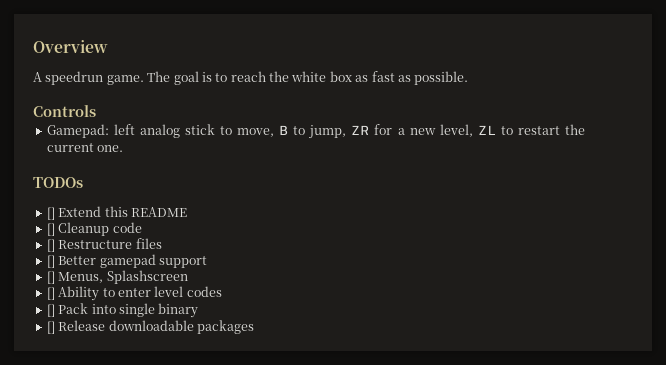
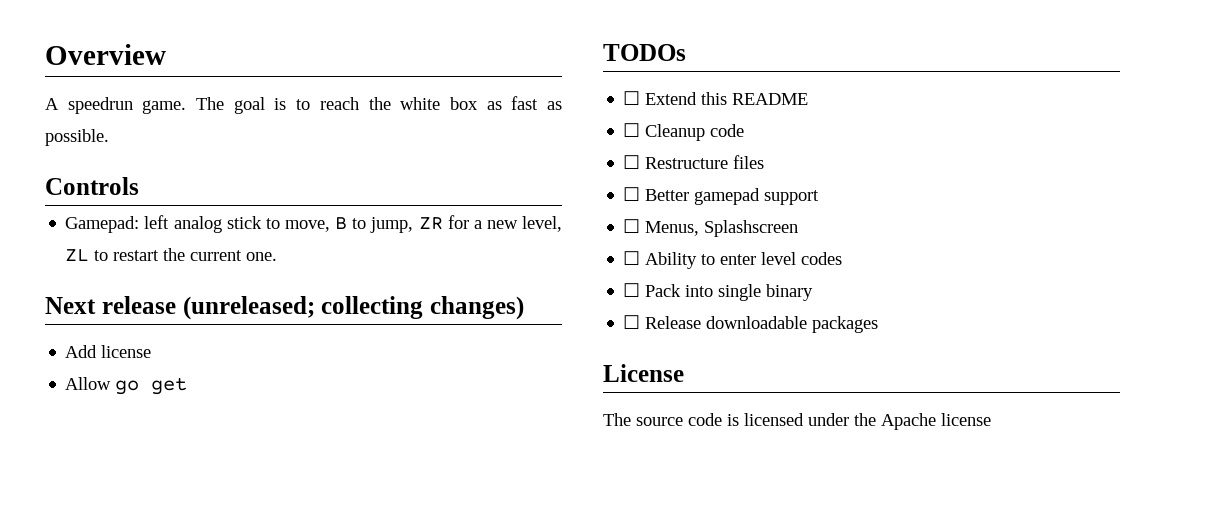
+ Next release (unreleased; collecting changes)
+ Add license
+ Allow go get
- [] Extend this README
+ ☐ Extend this README
- [] Cleanup code
+ ☐ Cleanup code
- [] Restructure files
+ ☐ Restructure files
- [] Better gamepad support
+ ☐ Better gamepad support
- [] Menus, Splashscreen
+ ☐ Menus, Splashscreen
- [] Ability to enter level codes
+ ☐ Ability to enter level codes
- [] Pack into single binary
+ ☐ Pack into single binary
- [] Release downloadable packages
+ ☐ Release downloadable packages
+ License
+ The source code is licensed under the Apache license

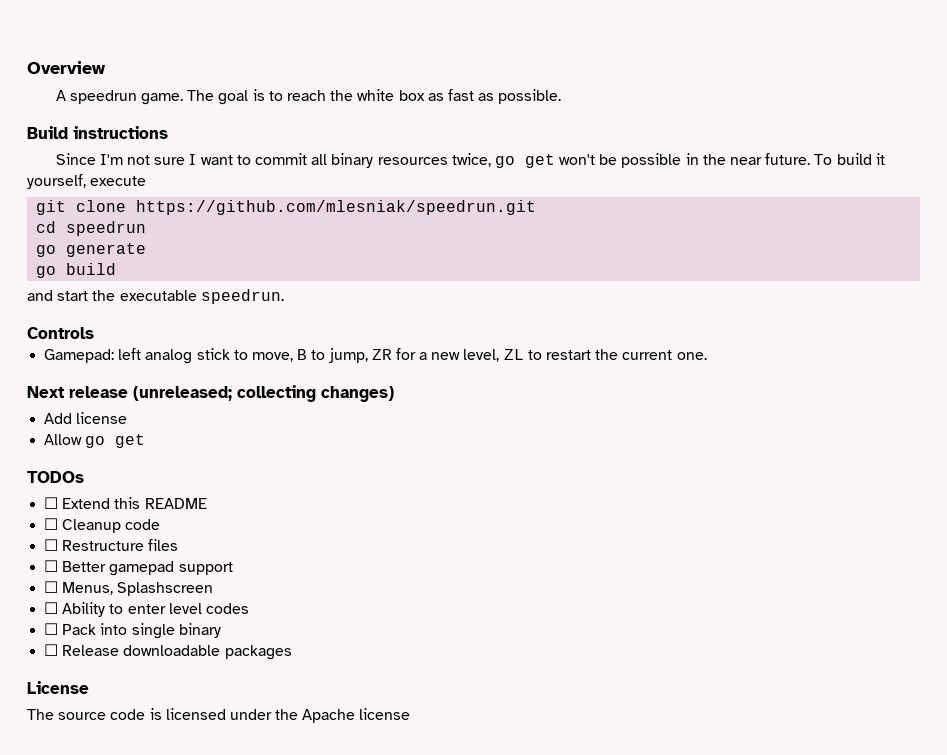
+ Build instructions
+ Since I'm not sure I want to commit all binary resources twice, go get won't be possible in the near future. To build it yourself, execute
+ git clone https://github.com/mlesniak/speedrun.git
+ cd speedrun
+ go generate
+ go build
+ and start the executable speedrun.

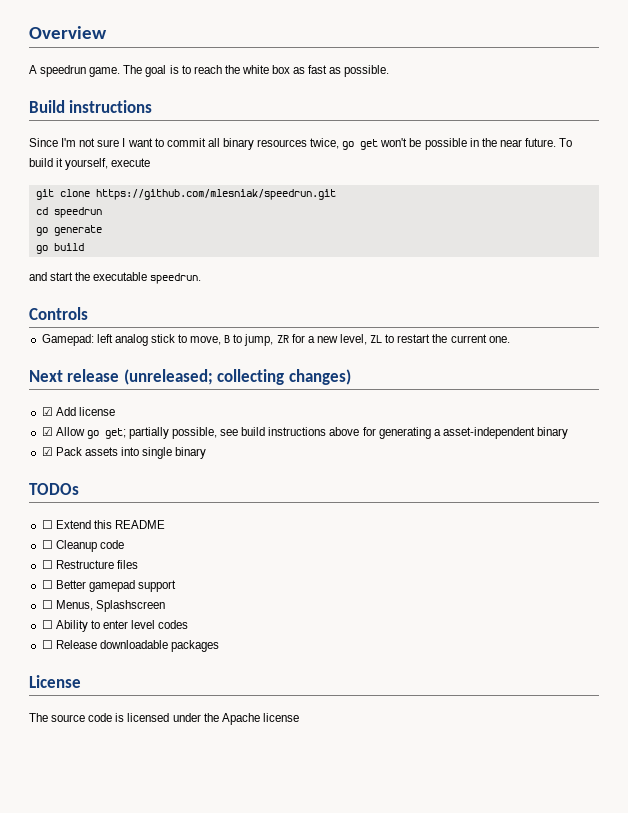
- Add license
+ ☑ Add license
- Allow go get
+ ☑ Allow go get; partially possible, see build instructions above for generating a asset-independent binary
+ ☑ Pack assets into single binary
- ☐ Pack into single binary

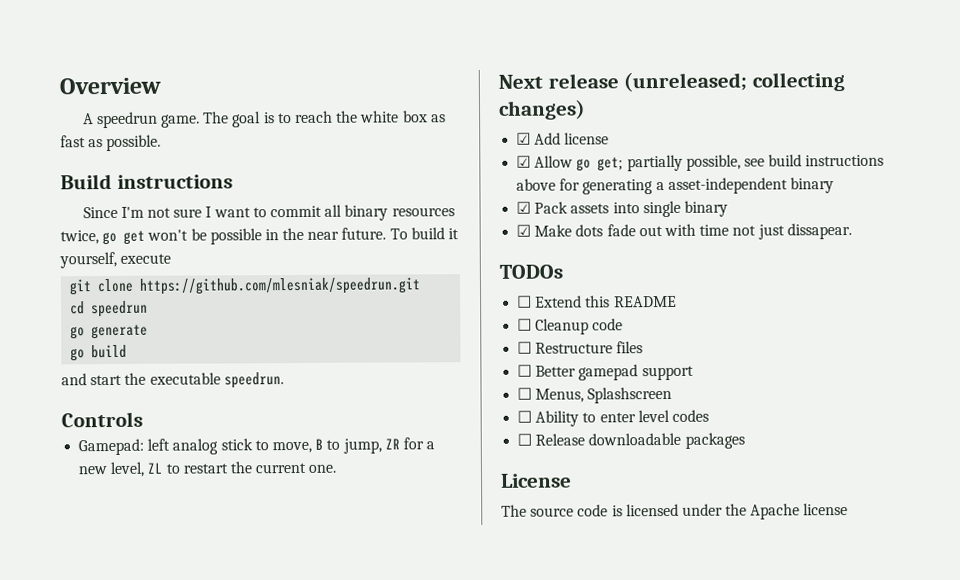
+ ☑ Make dots fade out with time not just dissapear.

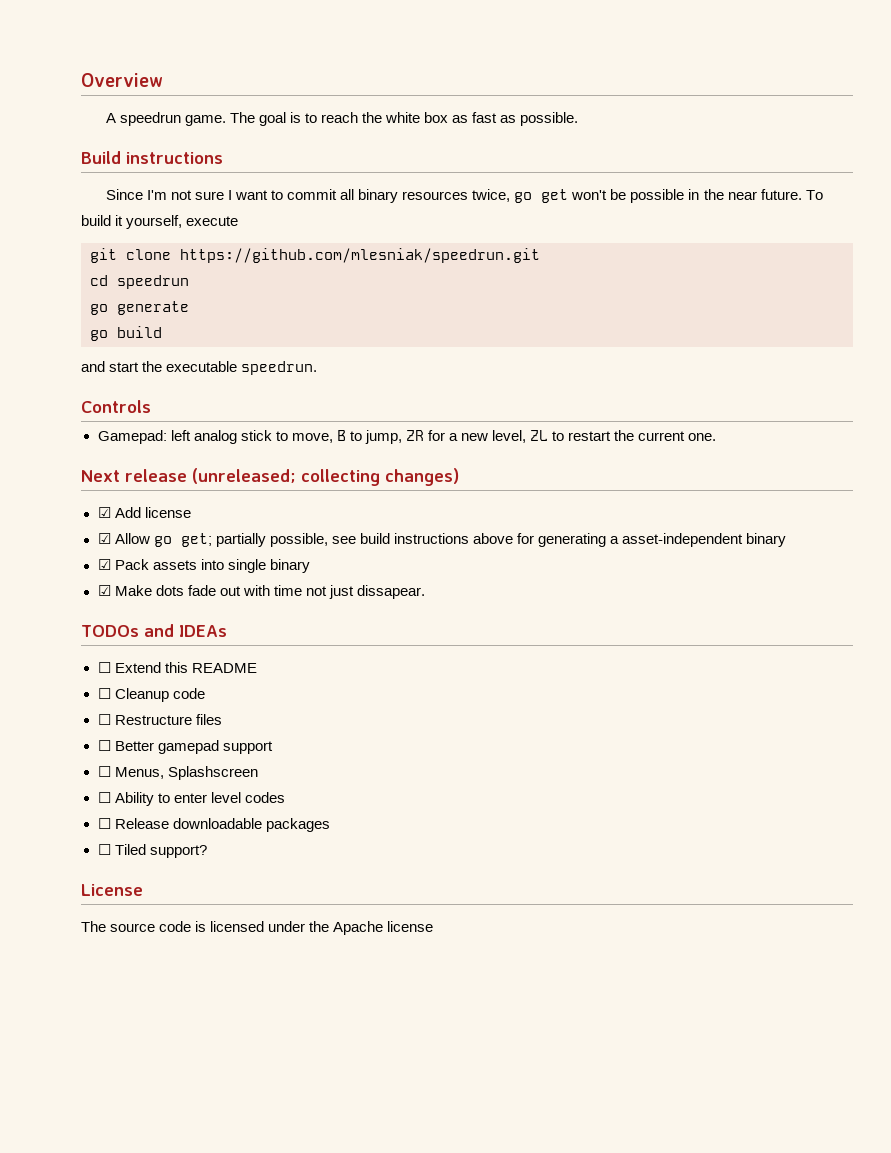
- TODOs
+ TODOs and IDEAs
+ ☐ Tiled support?

